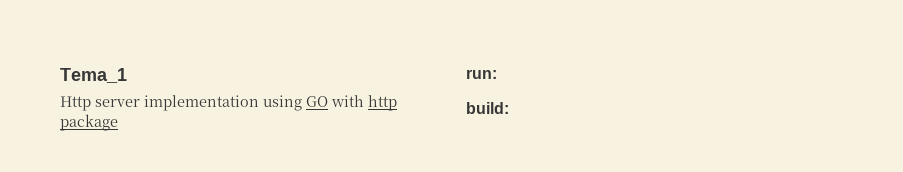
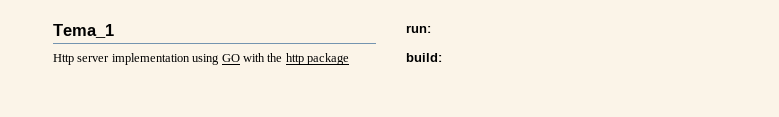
- Http server implementation using GO with http package
+ Http server implementation using GO with the http package

